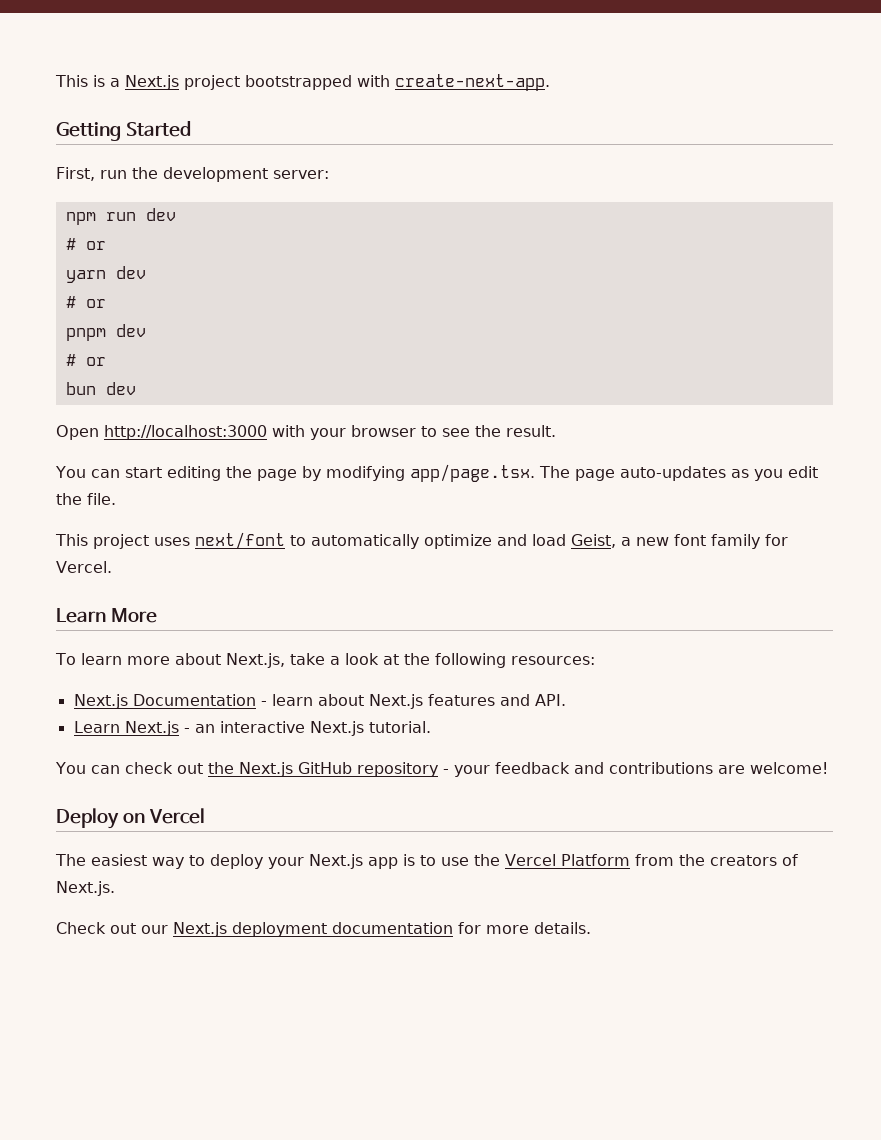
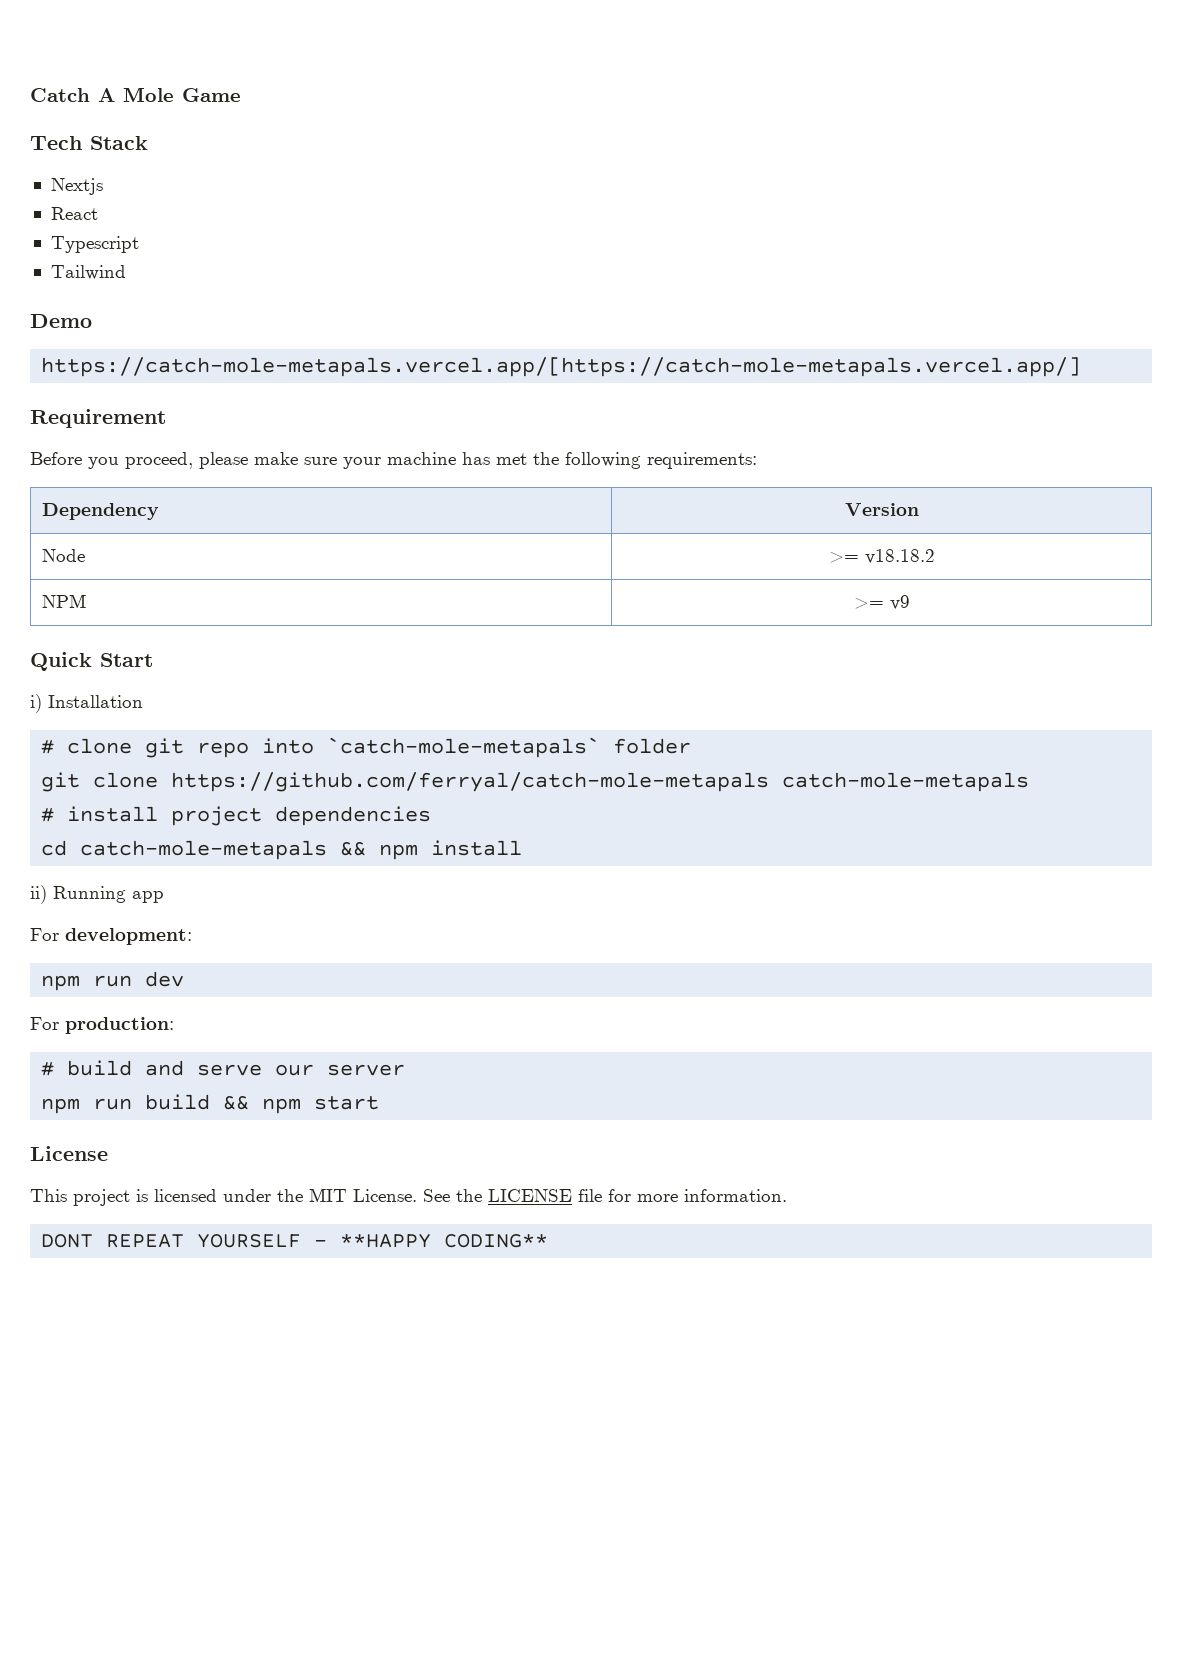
- This is a Next.js project bootstrapped with create-next-app.
- Getting Started
- First, run the development server:
+ Catch A Mole Game
+ Tech Stack
+ Nextjs
+ React
+ Typescript
+ Tailwind
+ Demo
+ https://catch-mole-metapals.vercel.app/[https://catch-mole-metapals.vercel.app/]
+ Requirement
+ Before you proceed, please make sure your machine has met the following requirements:
+ Dependency | Version
+ Node | >= v18.18.2
+ NPM | >= v9
+ Quick Start
+ i) Installation
+ # clone git repo into `catch-mole-metapals` folder
+ git clone https://github.com/ferryal/catch-mole-metapals catch-mole-metapals
+ # install project dependencies
+ cd catch-mole-metapals && npm install
+ ii) Running app
+ For development:
  npm run dev
- # or
- yarn dev
- # or
- pnpm dev
- # or
- bun dev
- Open http://localhost:3000 with your browser to see the result.
- You can start editing the page by modifying app/page.tsx. The page auto-updates as you edit the file.
- This project uses next/font to automatically optimize and load Geist, a new font family for Vercel.
- Learn More
- To learn more about Next.js, take a look at the following resources:
- Next.js Documentation - learn about Next.js features and API.
- Learn Next.js - an interactive Next.js tutorial.
- You can check out the Next.js GitHub repository - your feedback and contributions are welcome!
- Deploy on Vercel
- The easiest way to deploy your Next.js app is to use the Vercel Platform from the creators of Next.js.
- Check out our Next.js deployment documentation for more details.
+ For production:
+ # build and serve our server
+ npm run build && npm start
+ License
+ This project is licensed under the MIT License. See the LICENSE file for more information.
+ DONT REPEAT YOURSELF - **HAPPY CODING**

